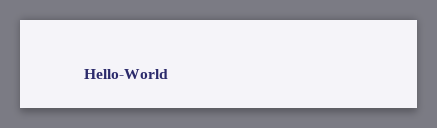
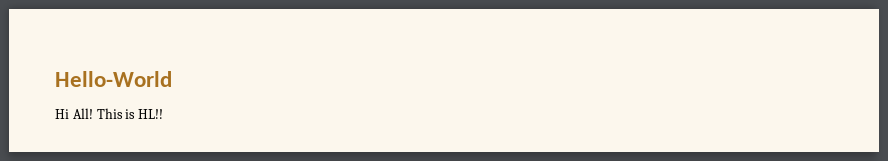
+ Hi All! This is HL!!

